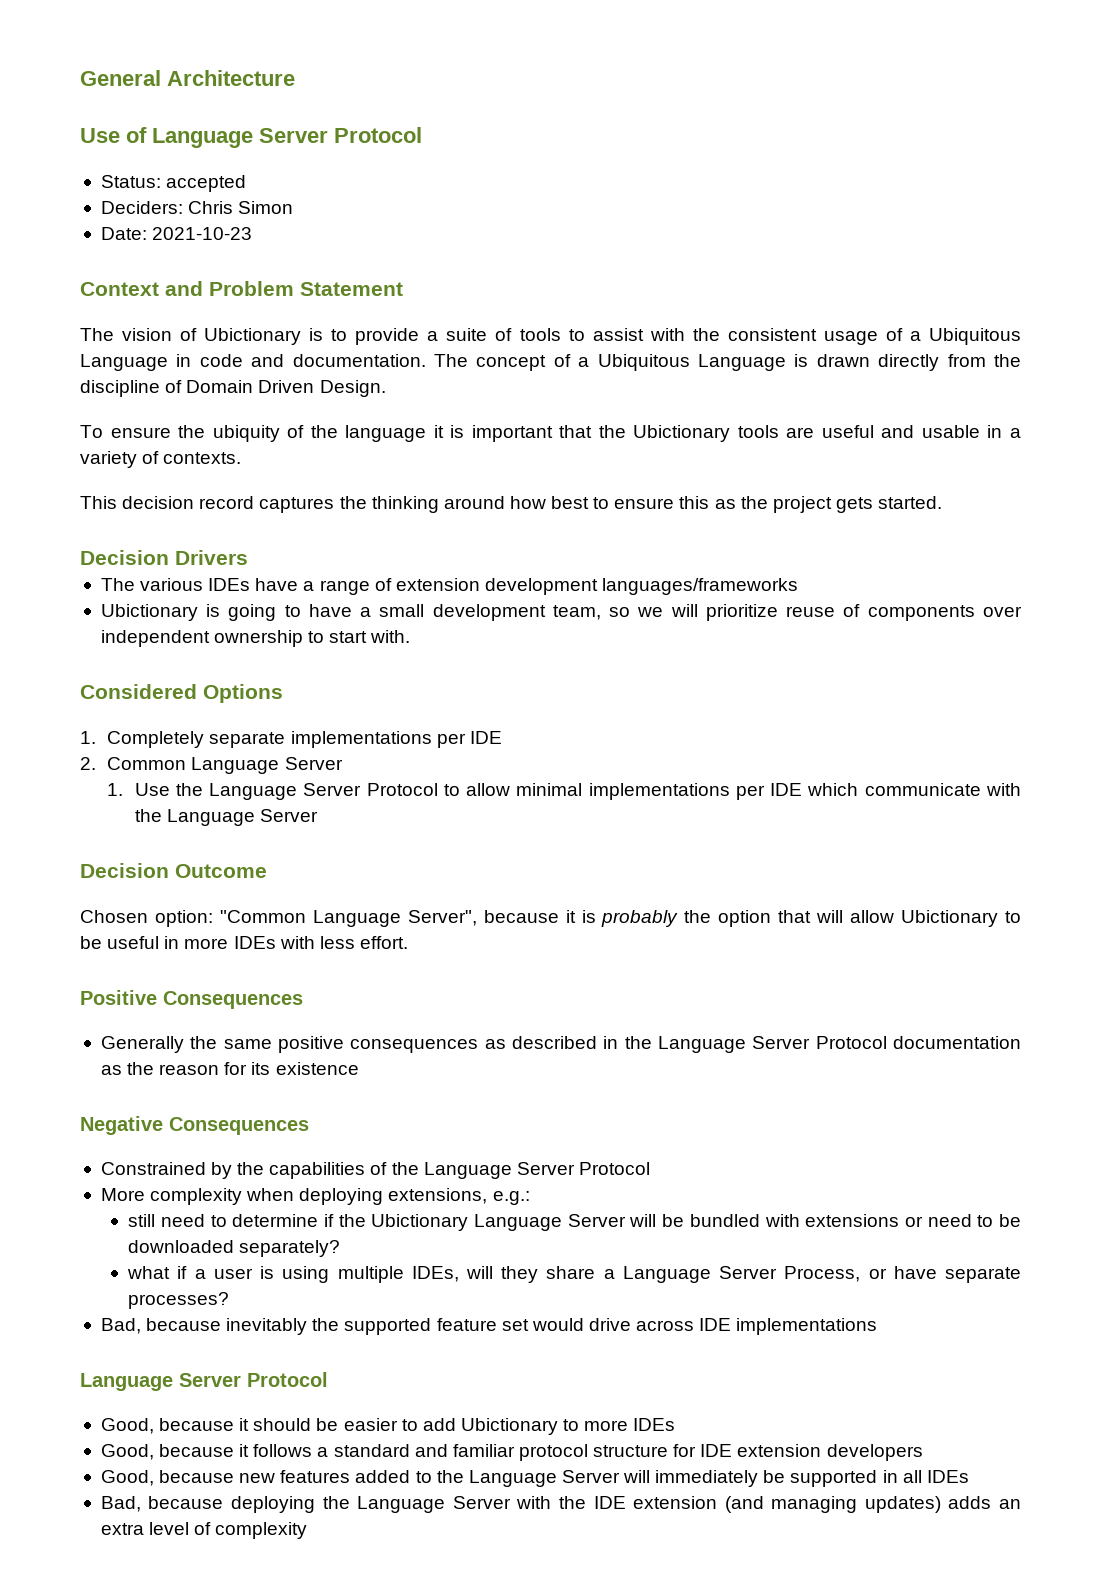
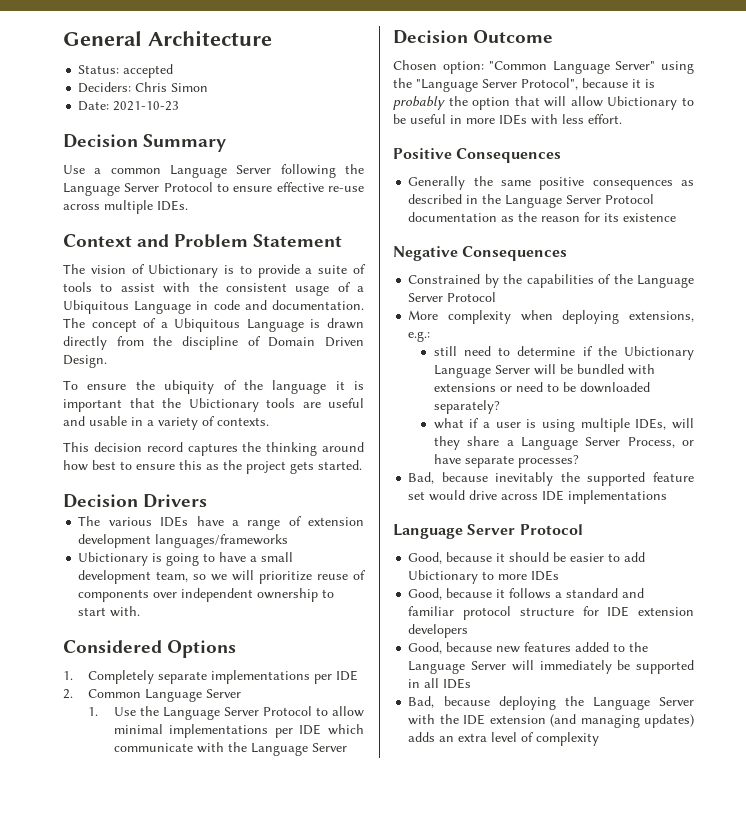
- Use of Language Server Protocol
+ Decision Summary
+ Use a common Language Server following the Language Server Protocol to ensure effective re-use across multiple IDEs.
- Chosen option: "Common Language Server", because it is probably the option that will allow Ubictionary to be useful in more IDEs with less effort.
+ Chosen option: "Common Language Server" using the "Language Server Protocol", because it is probably the option that will allow Ubictionary to be useful in more IDEs with less effort.

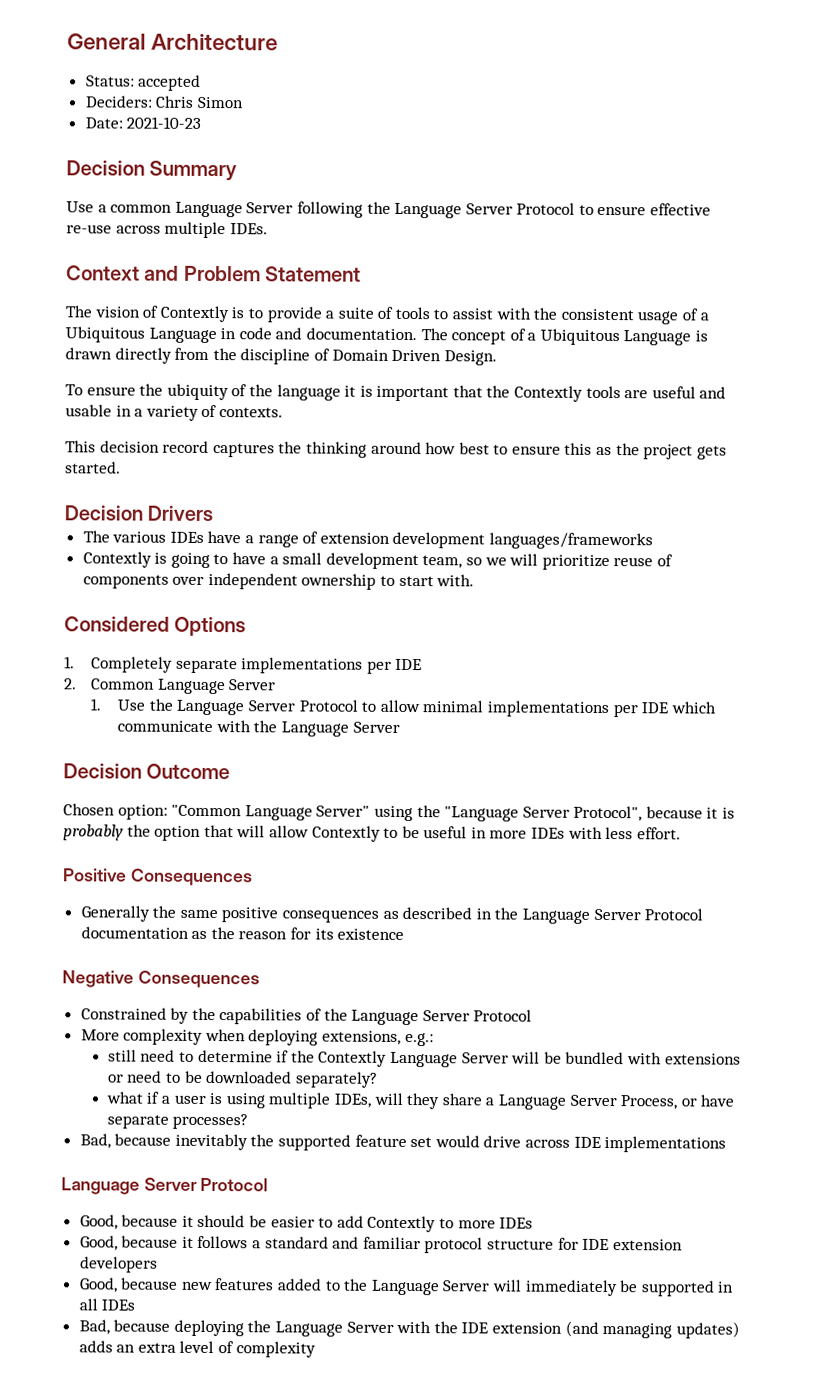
- The vision of Ubictionary is to provide a suite of tools to assist with the consistent usage of a Ubiquitous Language in code and documentation.
+ The vision of Contextly is to provide a suite of tools to assist with the consistent usage of a Ubiquitous Language in code and documentation.
- To ensure the ubiquity of the language it is important that the Ubictionary tools are useful and usable in a variety of contexts.
+ To ensure the ubiquity of the language it is important that the Contextly tools are useful and usable in a variety of contexts.
- Ubictionary is going to have a small development team, so we will prioritize reuse of components over independent ownership to start with.
+ Contextly is going to have a small development team, so we will prioritize reuse of components over independent ownership to start with.
- Chosen option: "Common Language Server" using the "Language Server Protocol", because it is probably the option that will allow Ubictionary to be useful in more IDEs with less effort.
+ Chosen option: "Common Language Server" using the "Language Server Protocol", because it is probably the option that will allow Contextly to be useful in more IDEs with less effort.
- still need to determine if the Ubictionary Language Server will be bundled with extensions or need to be downloaded separately?
+ still need to determine if the Contextly Language Server will be bundled with extensions or need to be downloaded separately?
- Good, because it should be easier to add Ubictionary to more IDEs
+ Good, because it should be easier to add Contextly to more IDEs

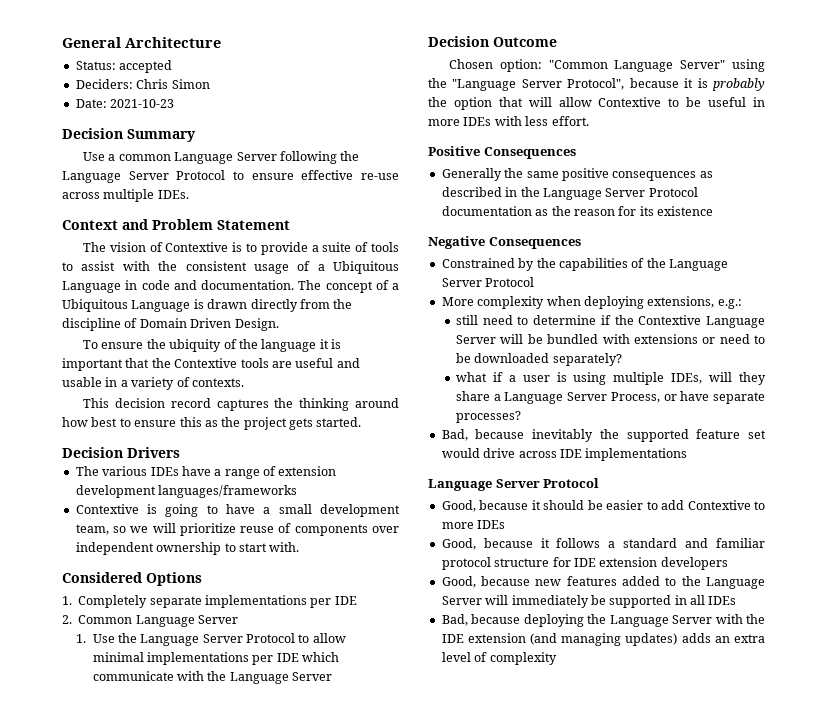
- The vision of Contextly is to provide a suite of tools to assist with the consistent usage of a Ubiquitous Language in code and documentation.
+ The vision of Contextive is to provide a suite of tools to assist with the consistent usage of a Ubiquitous Language in code and documentation.
- To ensure the ubiquity of the language it is important that the Contextly tools are useful and usable in a variety of contexts.
+ To ensure the ubiquity of the language it is important that the Contextive tools are useful and usable in a variety of contexts.
- Contextly is going to have a small development team, so we will prioritize reuse of components over independent ownership to start with.
+ Contextive is going to have a small development team, so we will prioritize reuse of components over independent ownership to start with.
- Chosen option: "Common Language Server" using the "Language Server Protocol", because it is probably the option that will allow Contextly to be useful in more IDEs with less effort.
+ Chosen option: "Common Language Server" using the "Language Server Protocol", because it is probably the option that will allow Contextive to be useful in more IDEs with less effort.
- still need to determine if the Contextly Language Server will be bundled with extensions or need to be downloaded separately?
+ still need to determine if the Contextive Language Server will be bundled with extensions or need to be downloaded separately?
- Good, because it should be easier to add Contextly to more IDEs
+ Good, because it should be easier to add Contextive to more IDEs

